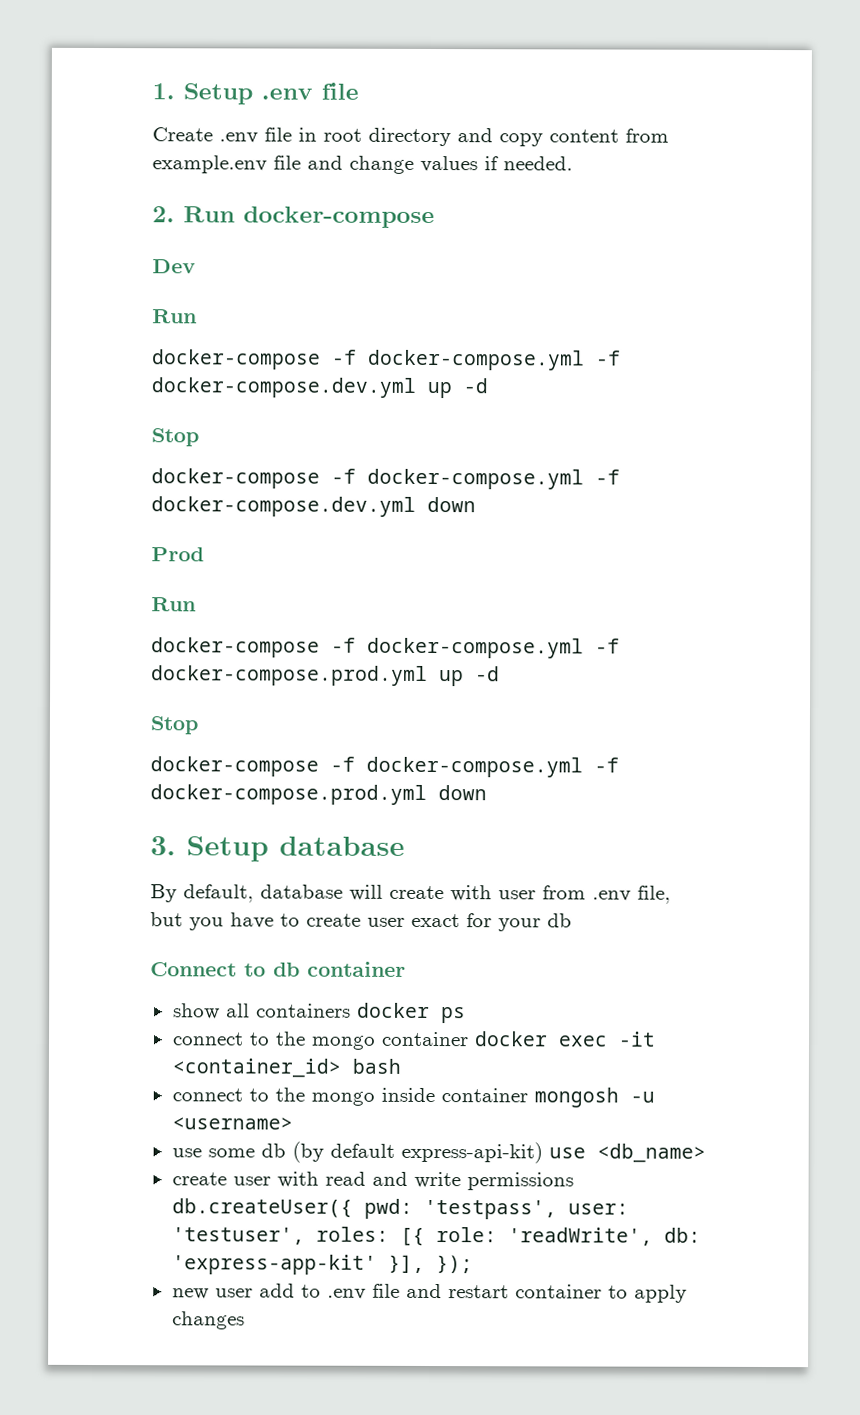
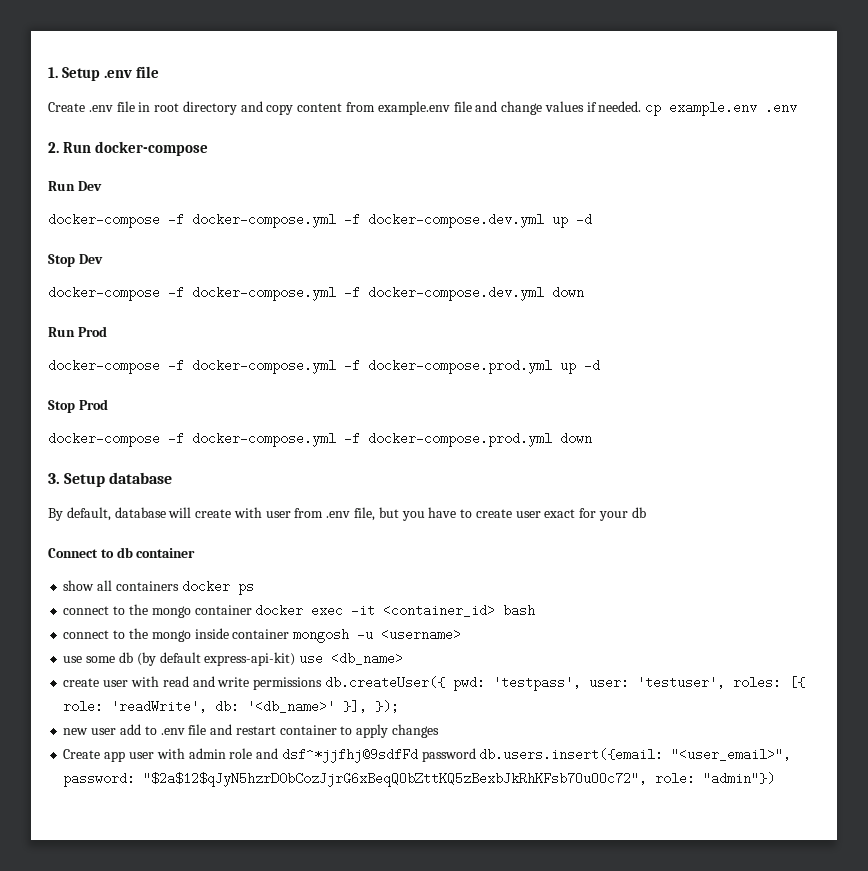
- Create .env file in root directory and copy content from example.env file and change values if needed.
+ Create .env file in root directory and copy content from example.env file and change values if needed. cp example.env .env
- Dev
- Run
+ Run Dev
  docker-compose -f docker-compose.yml -f docker-compose.dev.yml up -d
- Stop
+ Stop Dev
- Prod
- Run
+ Run Prod
  docker-compose -f docker-compose.yml -f docker-compose.prod.yml up -d
- Stop
+ Stop Prod
- create user with read and write permissions db.createUser({ pwd: 'testpass', user: 'testuser', roles: [{ role: 'readWrite', db: 'express-app-kit' }], });
+ create user with read and write permissions db.createUser({ pwd: 'testpass', user: 'testuser', roles: [{ role: 'readWrite', db: '<db_name>' }], });
+ Create app user with admin role and dsf^*jjfhj@9sdfFd password db.users.insert({email: "<user_email>", password: "$2a$12$qJyN5hzrD0bCozJjrG6xBeqQObZttKQ5zBexbJkRhKFsb7OuOOc72", role: "admin"})

